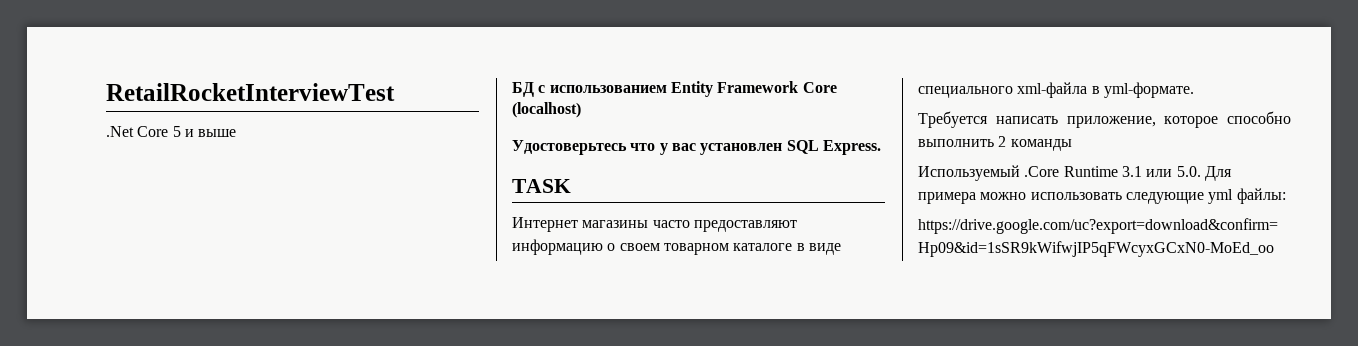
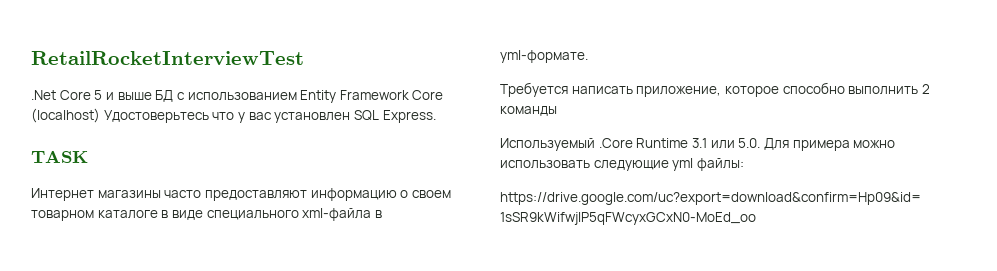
- .Net Core 5 и выше
- БД с использованием Entity Framework Core (localhost)
- Удостоверьтесь что у вас установлен SQL Express.
+ .Net Core 5 и выше БД с использованием Entity Framework Core (localhost) Удостоверьтесь что у вас установлен SQL Express.

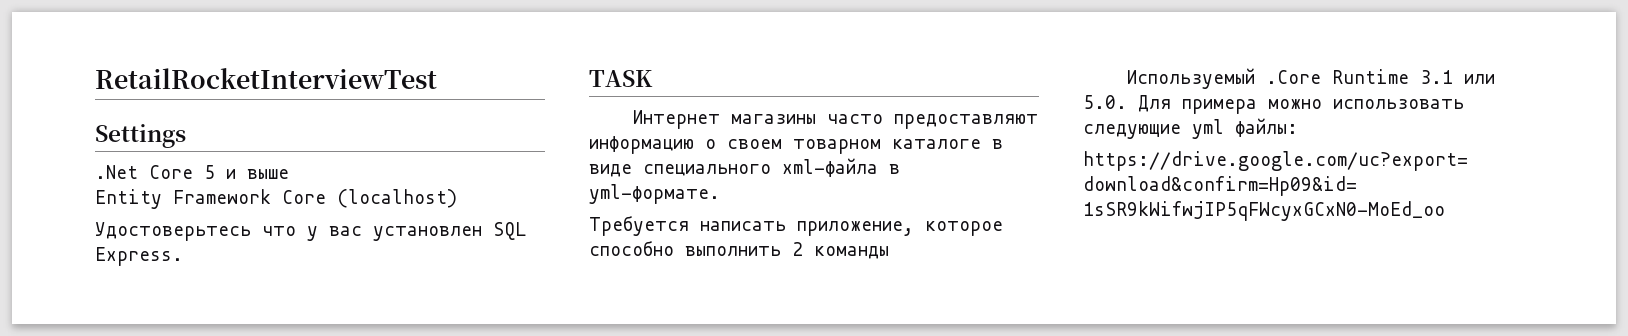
+ Settings
- .Net Core 5 и выше БД с использованием Entity Framework Core (localhost) Удостоверьтесь что у вас установлен SQL Express.
+ .Net Core 5 и выше
+ Entity Framework Core (localhost)
+ Удостоверьтесь что у вас установлен SQL Express.

